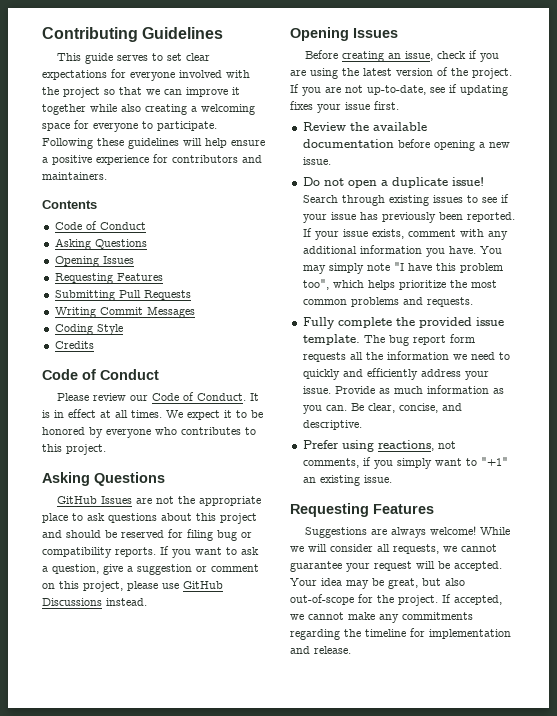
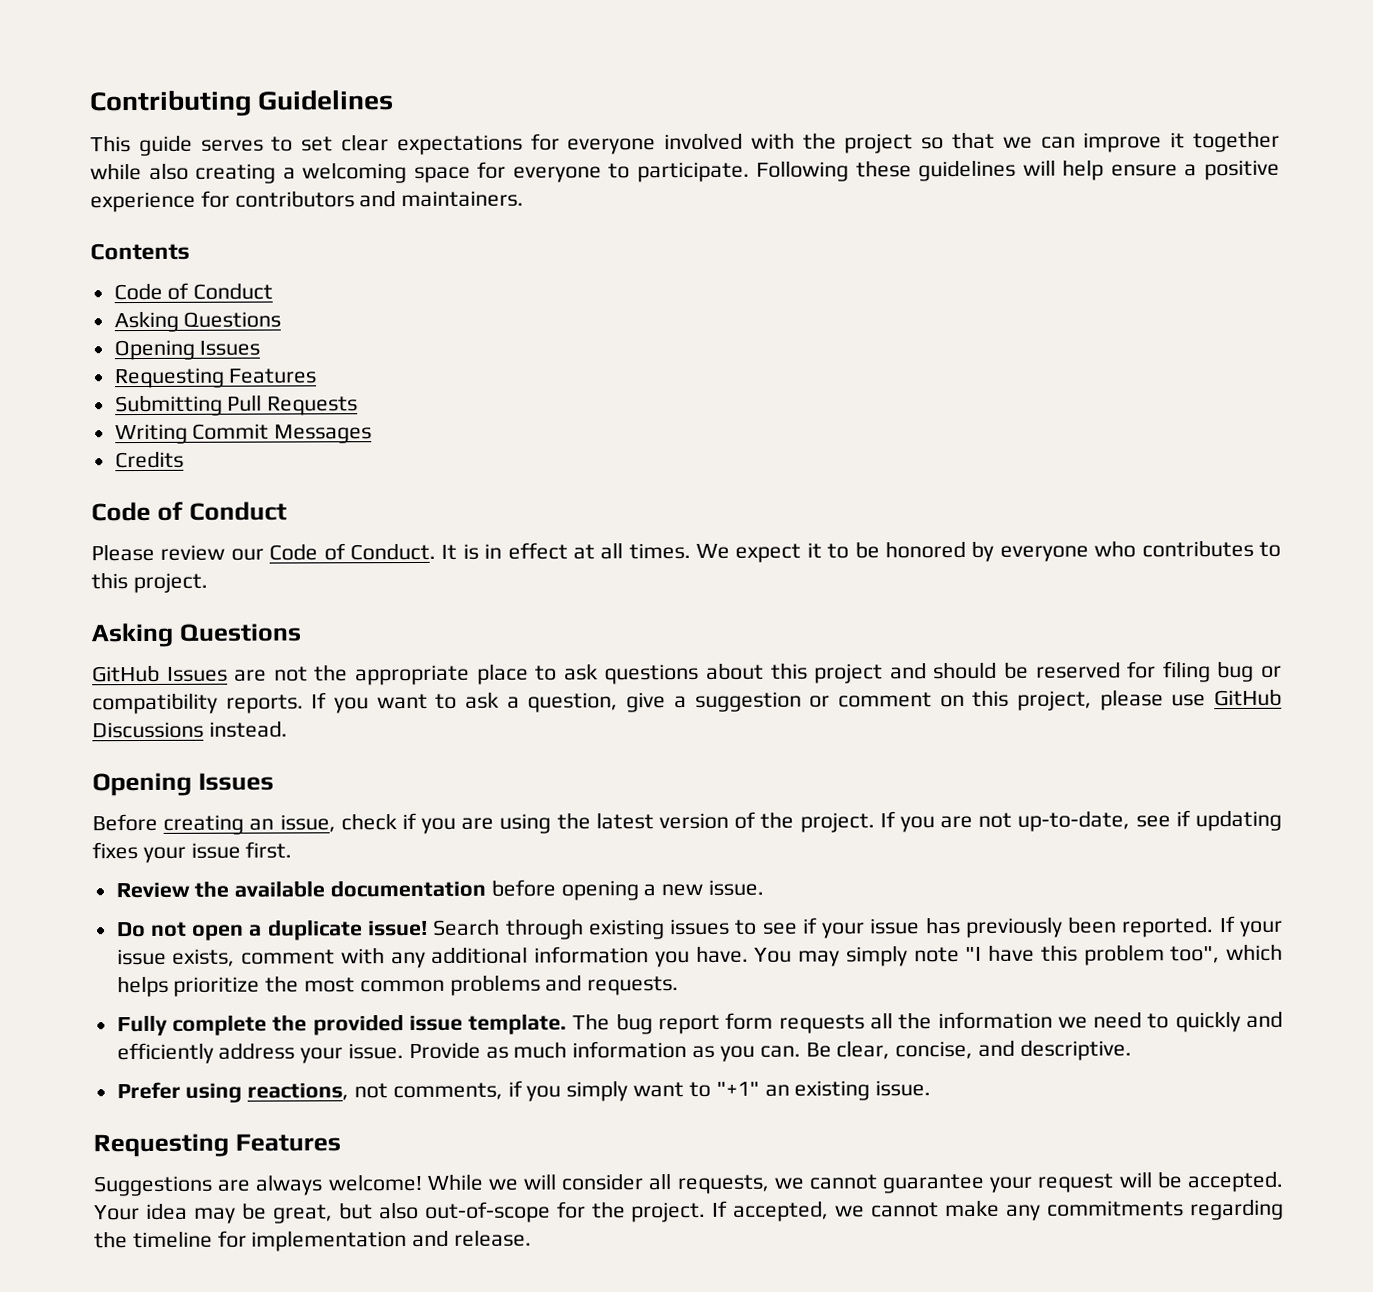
- Coding Style

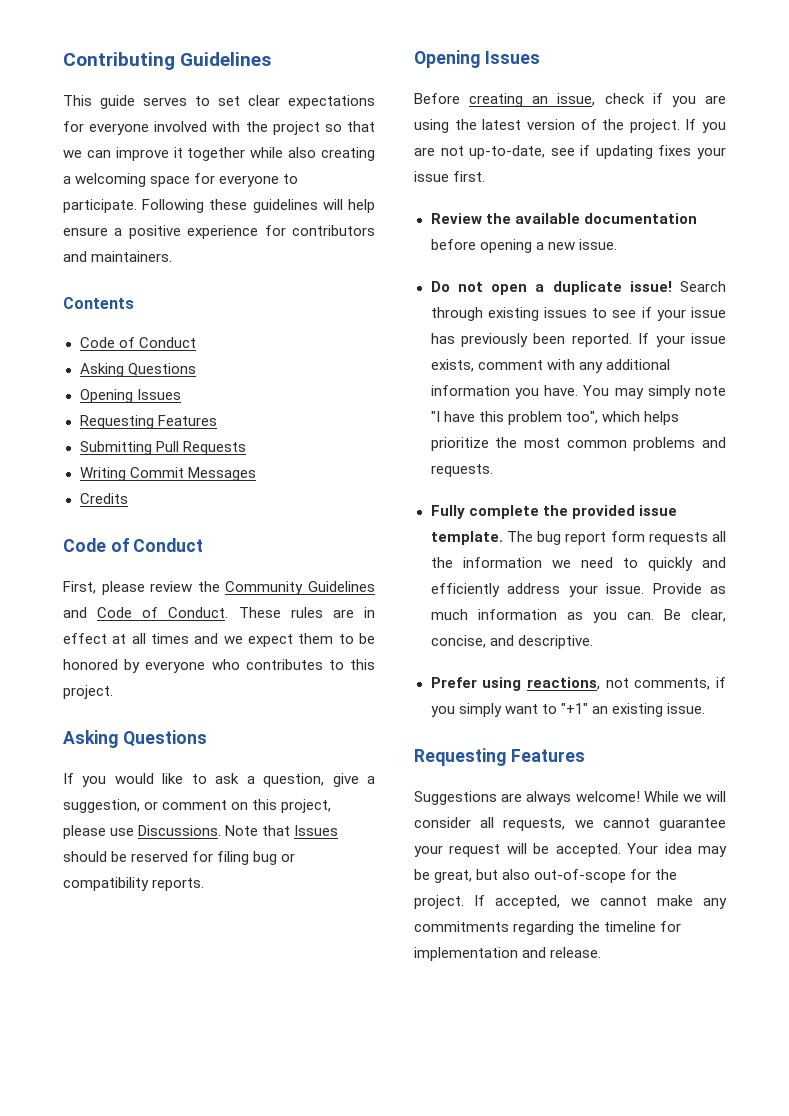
- Please review our Code of Conduct. It is in effect at all times. We expect it to be honored by everyone who contributes to this project.
+ First, please review the Community Guidelines and Code of Conduct. These rules are in effect at all times and we expect them to be honored by everyone who contributes to this project.
- GitHub Issues are not the appropriate place to ask questions about this project and should be reserved for filing bug or compatibility reports. If you want to ask a question, give a suggestion or comment on this project, please use GitHub Discussions instead.
+ If you would like to ask a question, give a suggestion, or comment on this project, please use Discussions. Note that Issues should be reserved for filing bug or compatibility reports.

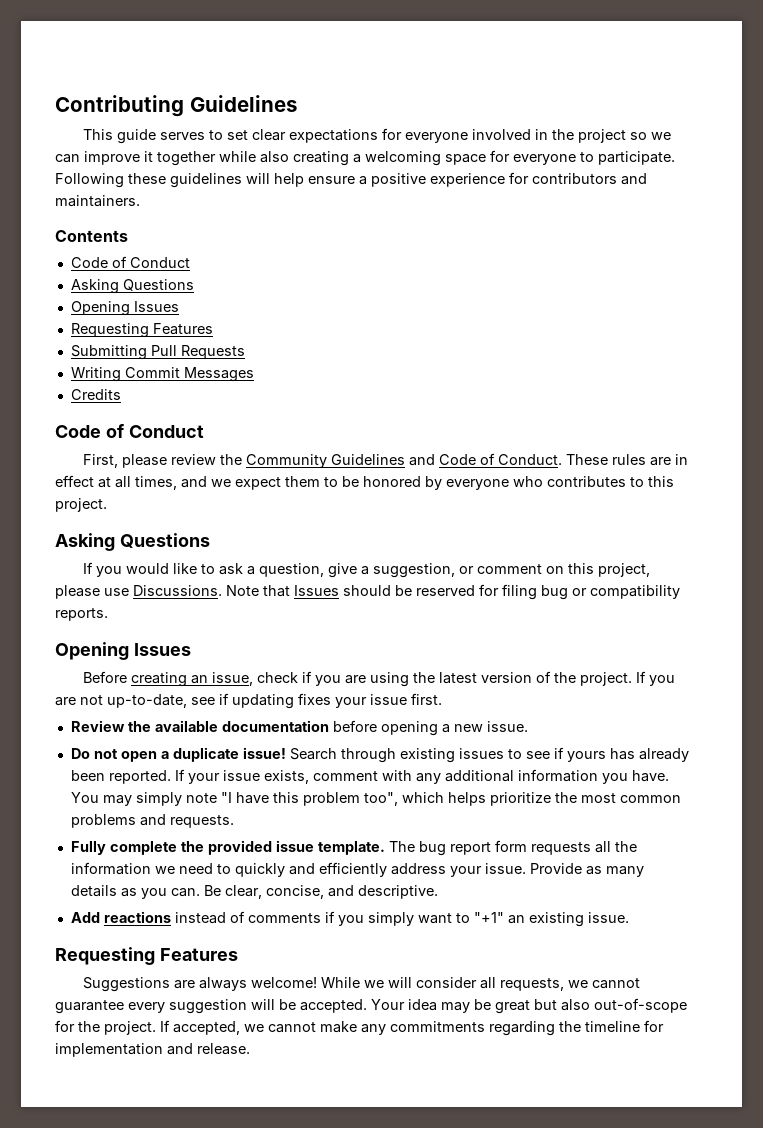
- This guide serves to set clear expectations for everyone involved with the project so that we can improve it together while also creating a welcoming space for everyone to participate.
+ This guide serves to set clear expectations for everyone involved in the project so we can improve it together while also creating a welcoming space for everyone to participate.
- These rules are in effect at all times and we expect them to be honored by everyone who contributes to this project.
+ These rules are in effect at all times, and we expect them to be honored by everyone who contributes to this project.
- Search through existing issues to see if your issue has previously been reported.
+ Search through existing issues to see if yours has already been reported.
- Provide as much information as you can.
+ Provide as many details as you can.
- Prefer using reactions, not comments, if you simply want to "+1" an existing issue.
+ Add reactions instead of comments if you simply want to "+1" an existing issue.
- While we will consider all requests, we cannot guarantee your request will be accepted.
+ While we will consider all requests, we cannot guarantee every suggestion will be accepted.
- Your idea may be great, but also out-of-scope for the project.
+ Your idea may be great but also out-of-scope for the project.

